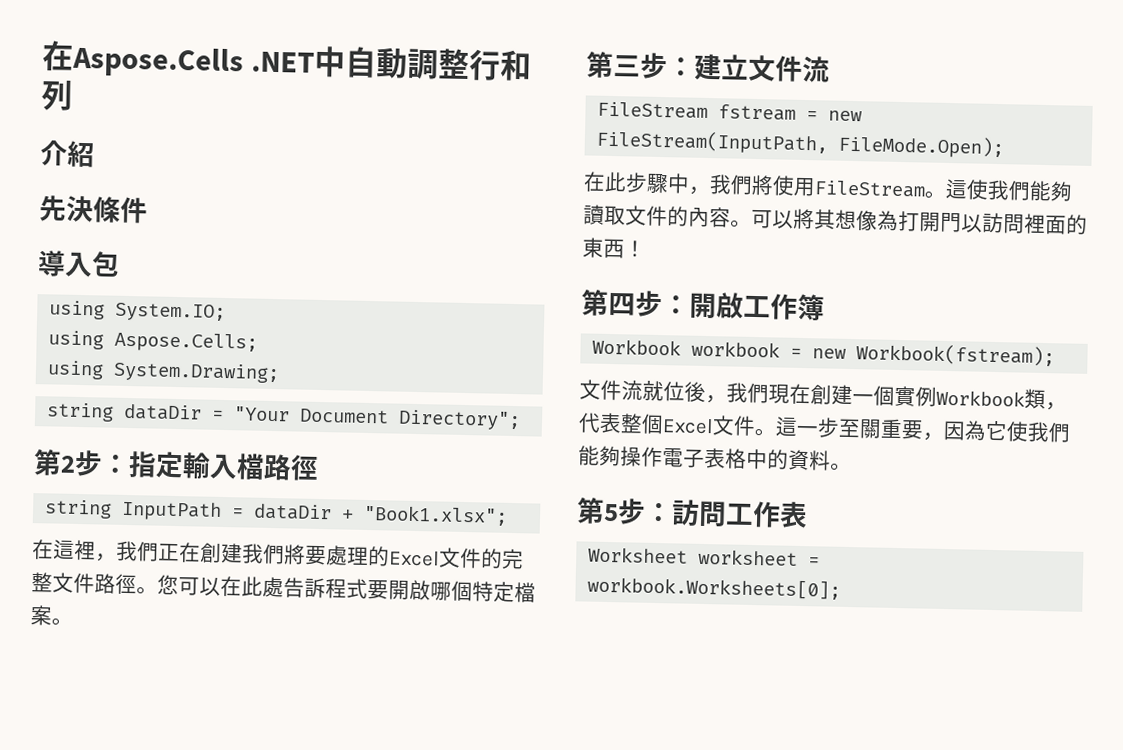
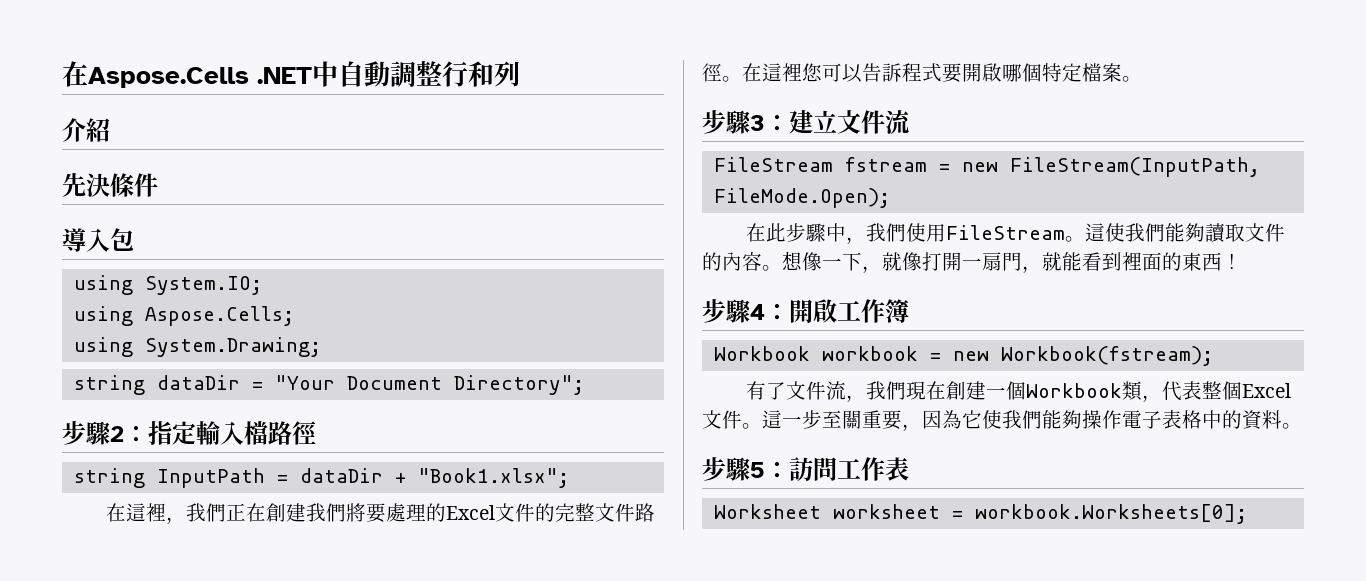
- 第2步：指定輸入檔路徑
+ 步驟2：指定輸入檔路徑
- 您可以在此處告訴程式要開啟哪個特定檔案。
+ 在這裡您可以告訴程式要開啟哪個特定檔案。
- 第三步：建立文件流
+ 步驟3：建立文件流
- 在此步驟中，我們將使用FileStream。
+ 在此步驟中，我們使用FileStream。
- 可以將其想像為打開門以訪問裡面的東西！
+ 想像一下，就像打開一扇門，就能看到裡面的東西！
- 第四步：開啟工作簿
+ 步驟4：開啟工作簿
- 文件流就位後，我們現在創建一個實例Workbook類，代表整個Excel文件。
+ 有了文件流，我們現在創建一個Workbook類，代表整個Excel文件。
- 第5步：訪問工作表
+ 步驟5：訪問工作表

